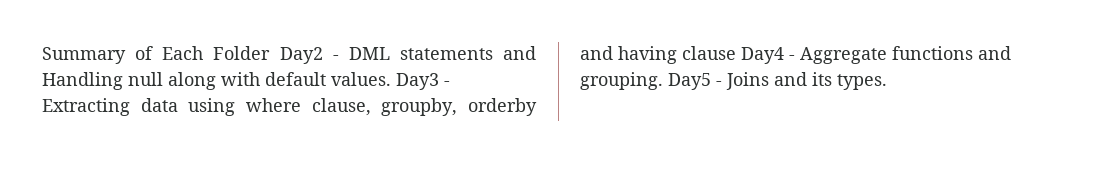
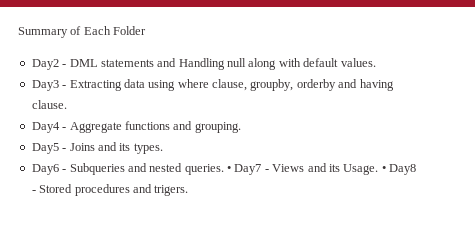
- Summary of Each Folder Day2 - DML statements and Handling null along with default values. Day3 - Extracting data using where clause, groupby, orderby and having clause Day4 - Aggregate functions and grouping. Day5 - Joins and its types.
+ Summary of Each Folder
+ Day2 - DML statements and Handling null along with default values.
+ Day3 - Extracting data using where clause, groupby, orderby and having clause.
+ Day4 - Aggregate functions and grouping.
+ Day5 - Joins and its types.
+ Day6 - Subqueries and nested queries. • Day7 - Views and its Usage. • Day8 - Stored procedures and trigers.

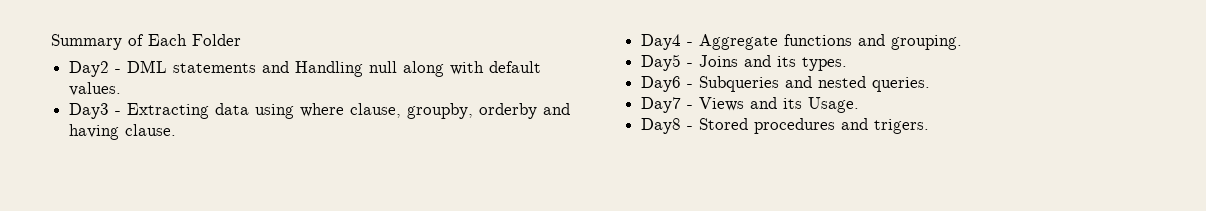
- Day6 - Subqueries and nested queries. • Day7 - Views and its Usage. • Day8 - Stored procedures and trigers.
+ Day6 - Subqueries and nested queries.
+ Day7 - Views and its Usage.
+ Day8 - Stored procedures and trigers.

